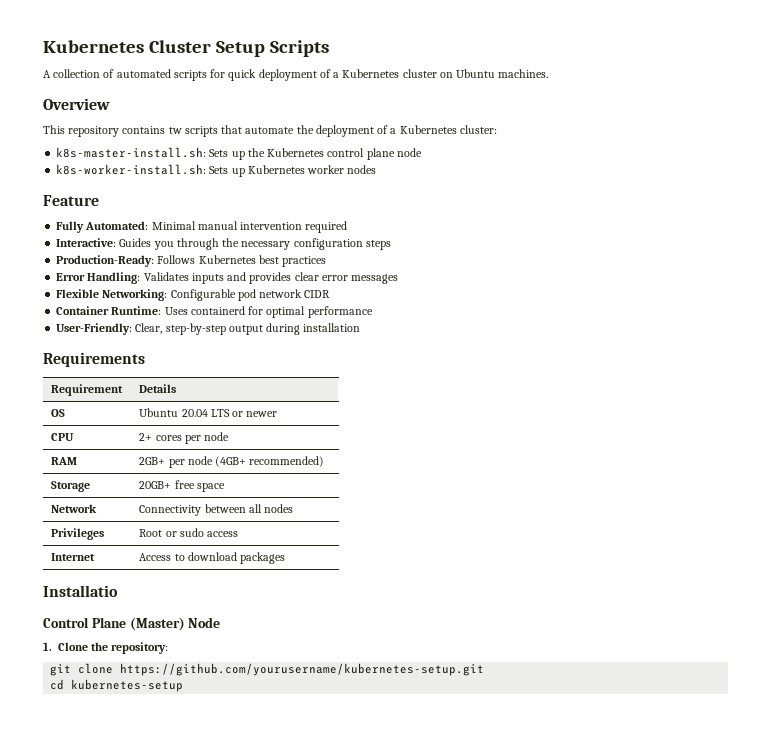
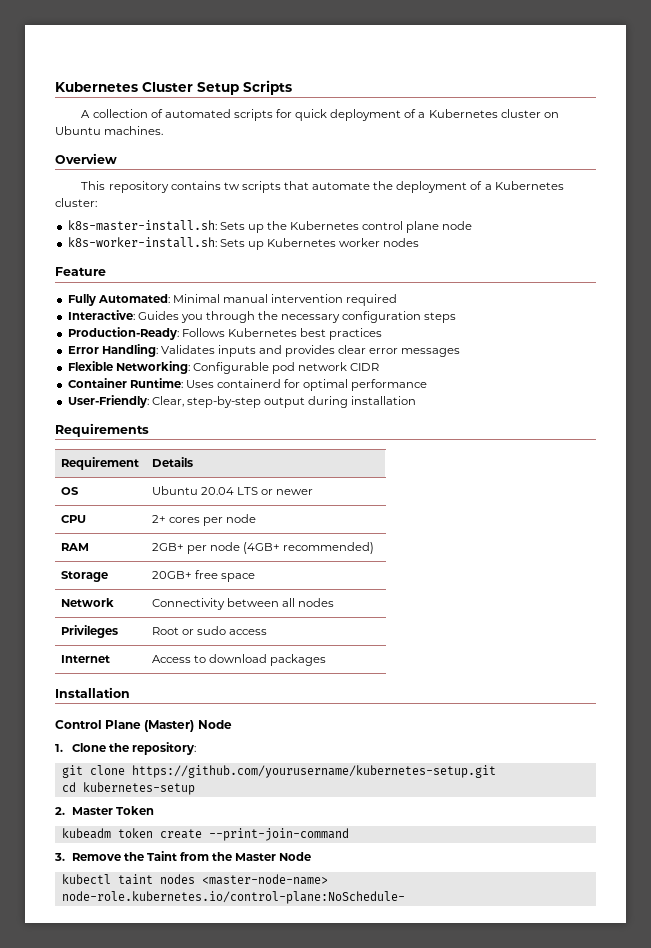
- Installatio
+ Installation
+ 2. Master Token
+ kubeadm token create --print-join-command
+ 3. Remove the Taint from the Master Node
+ kubectl taint nodes <master-node-name> node-role.kubernetes.io/control-plane:NoSchedule-

